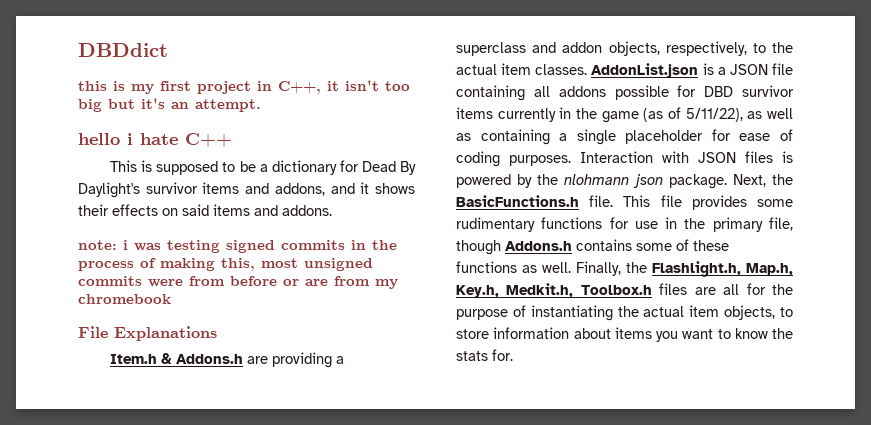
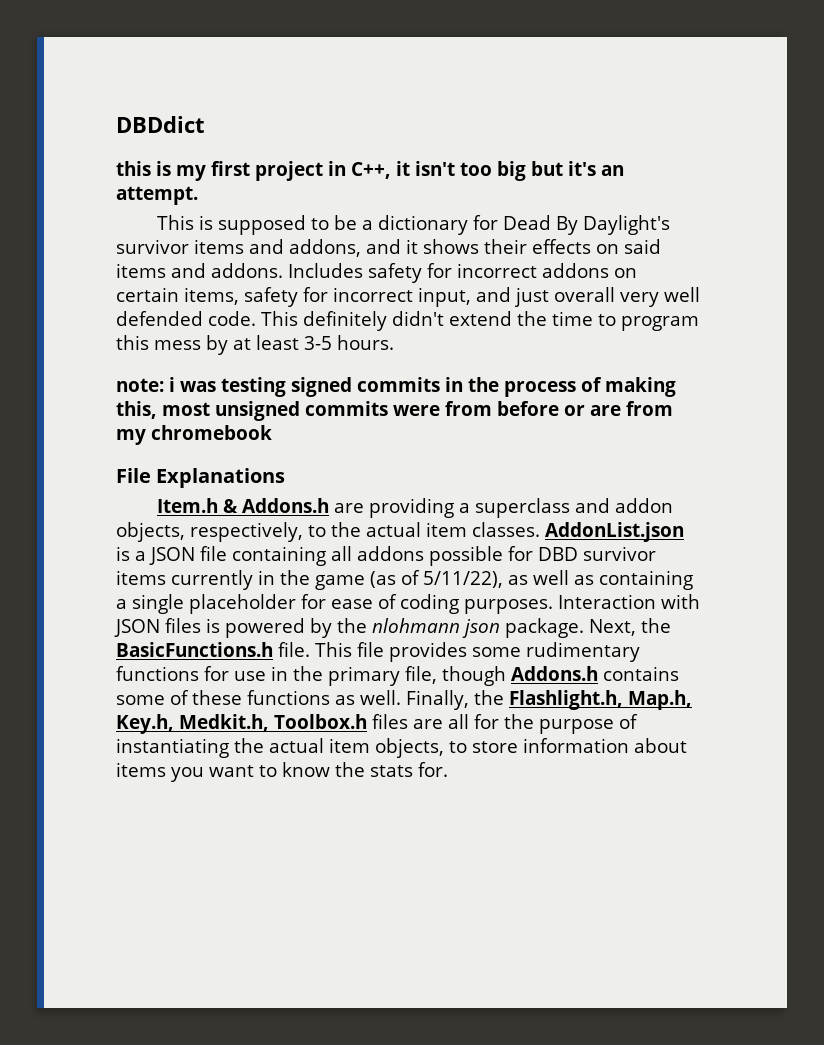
- hello i hate C++
+ Includes safety for incorrect addons on certain items, safety for incorrect input, and just overall very well defended code. This definitely didn't extend the time to program this mess by at least 3-5 hours.

